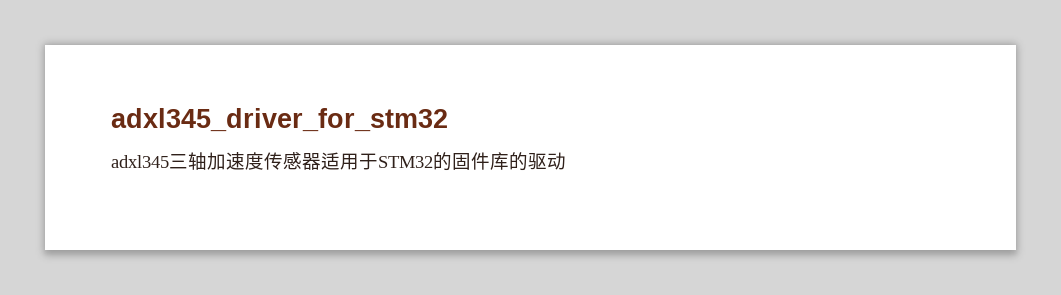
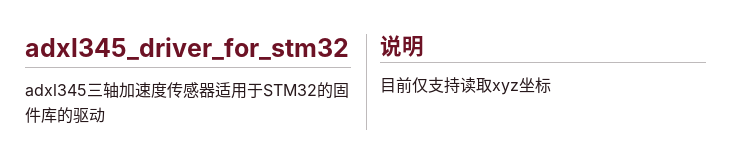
+ 说明
+ 目前仅支持读取xyz坐标

